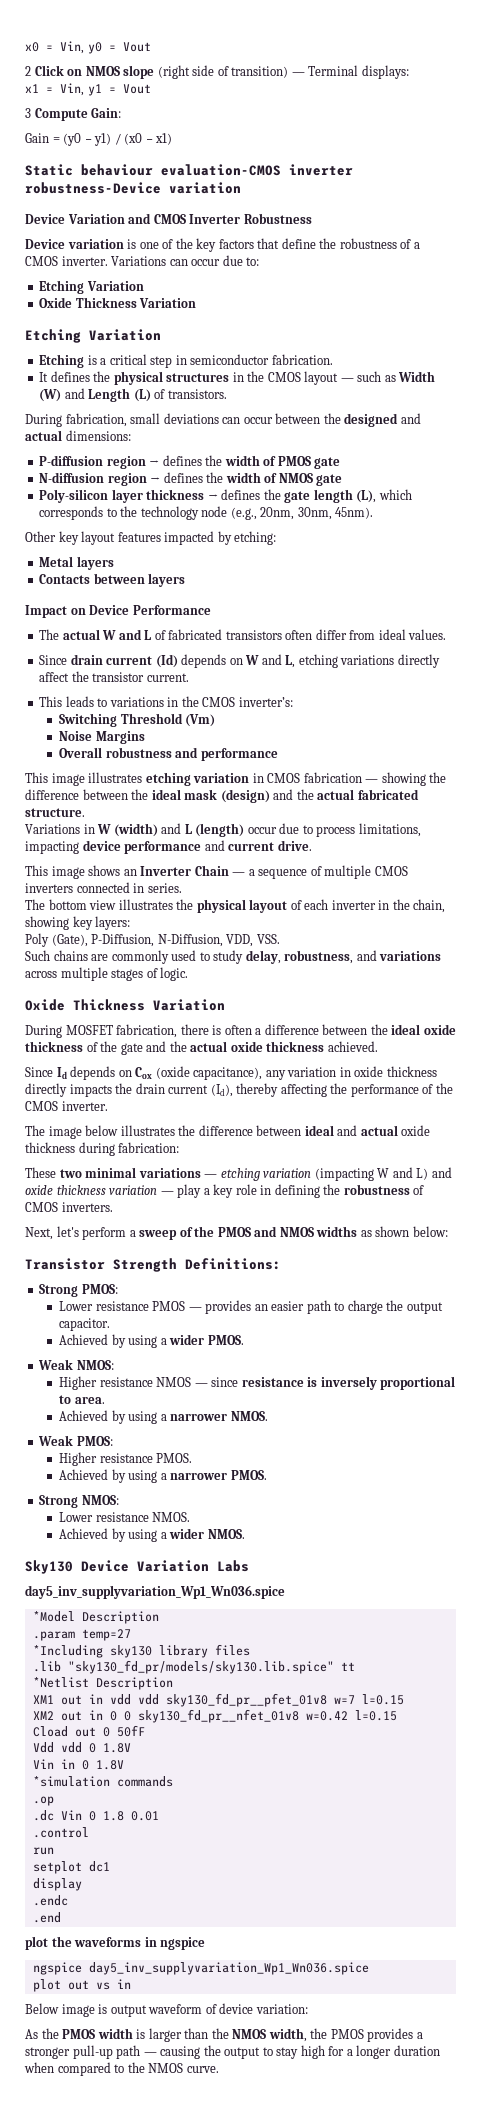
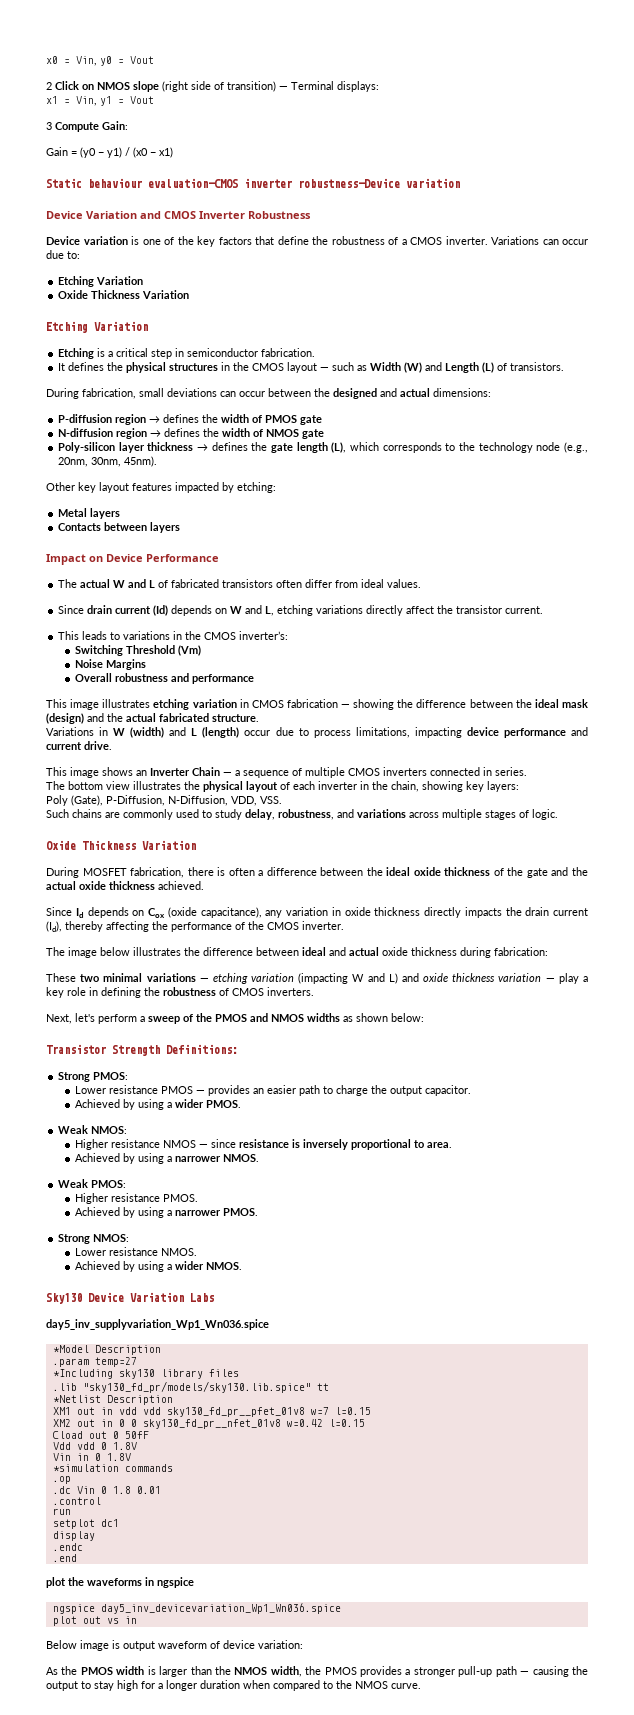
- ngspice day5_inv_supplyvariation_Wp1_Wn036.spice
+ ngspice day5_inv_devicevariation_Wp1_Wn036.spice

